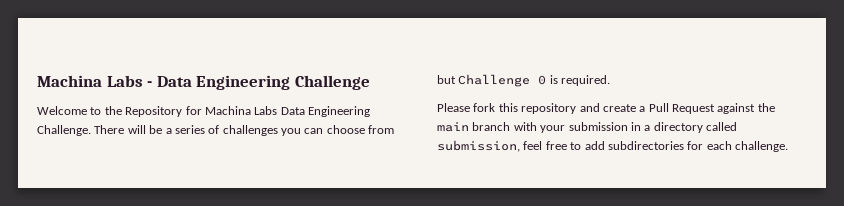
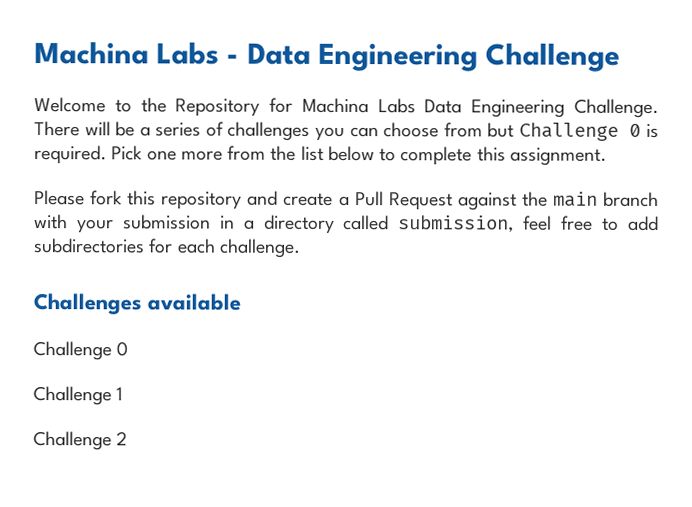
+ Pick one more from the list below to complete this assignment.
+ Challenges available
+ Challenge 0
+ Challenge 1
+ Challenge 2

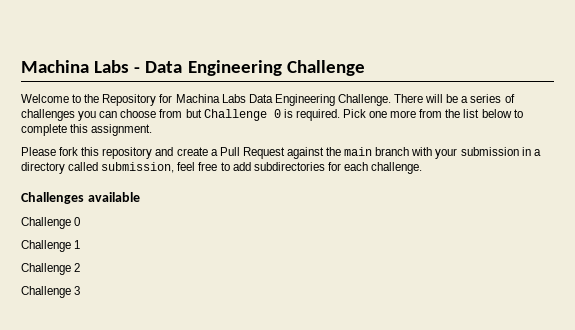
+ Challenge 3

